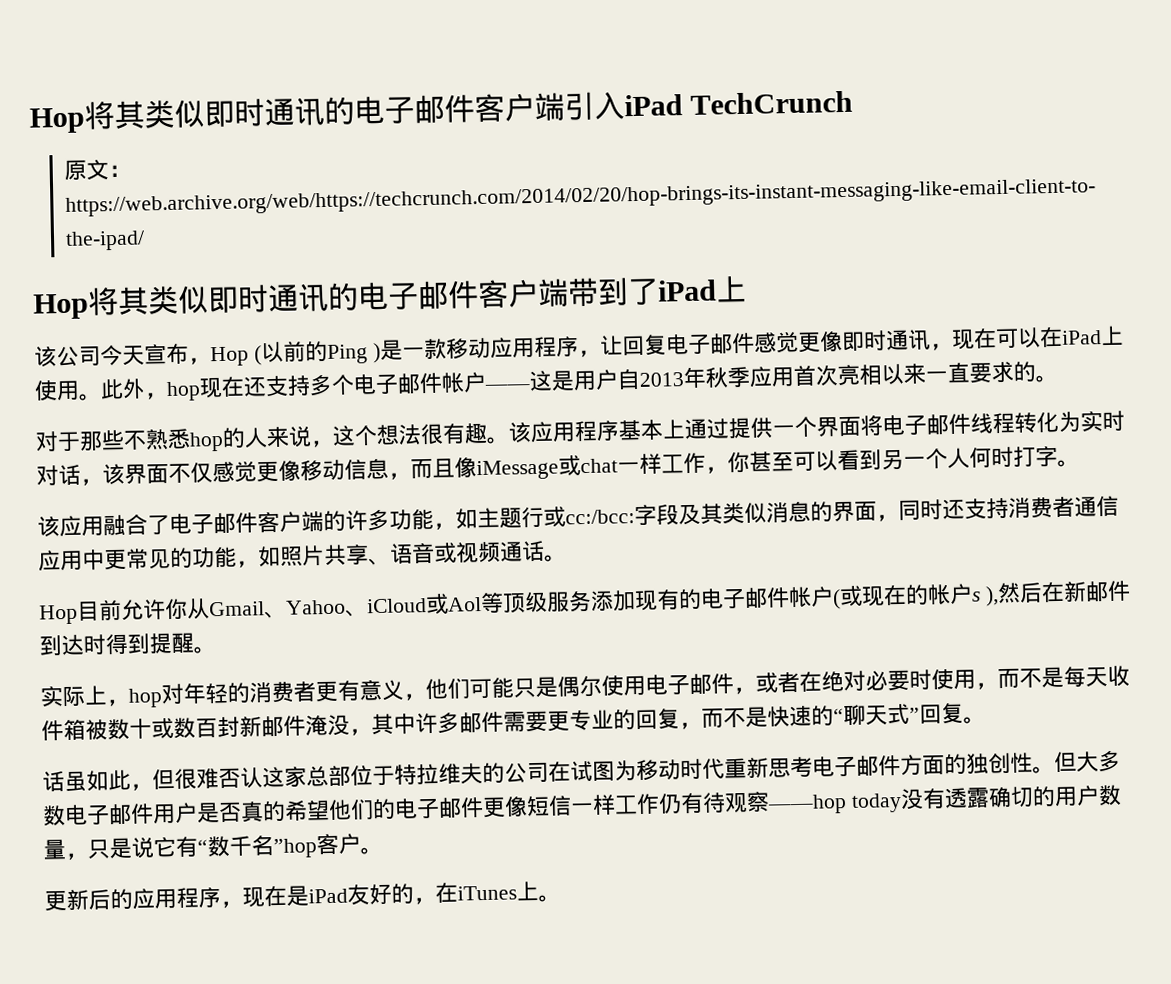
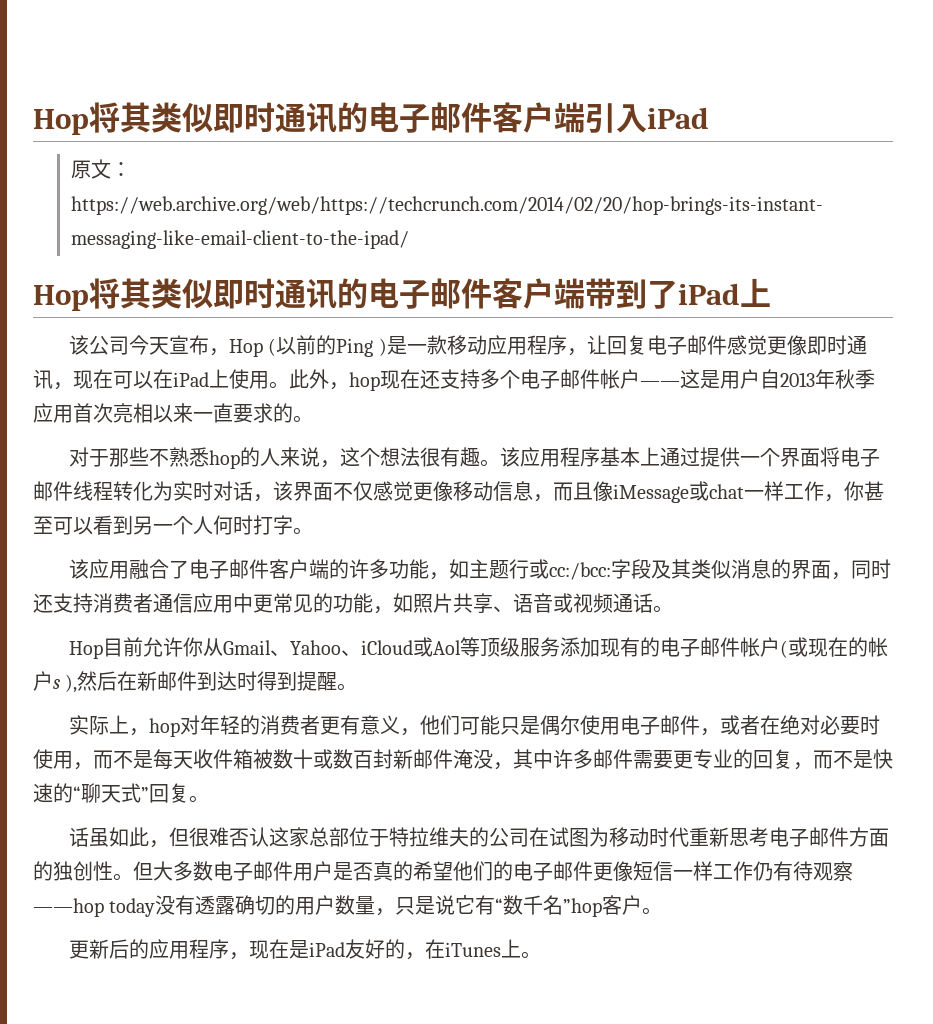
- Hop将其类似即时通讯的电子邮件客户端引入iPad TechCrunch
+ Hop将其类似即时通讯的电子邮件客户端引入iPad

